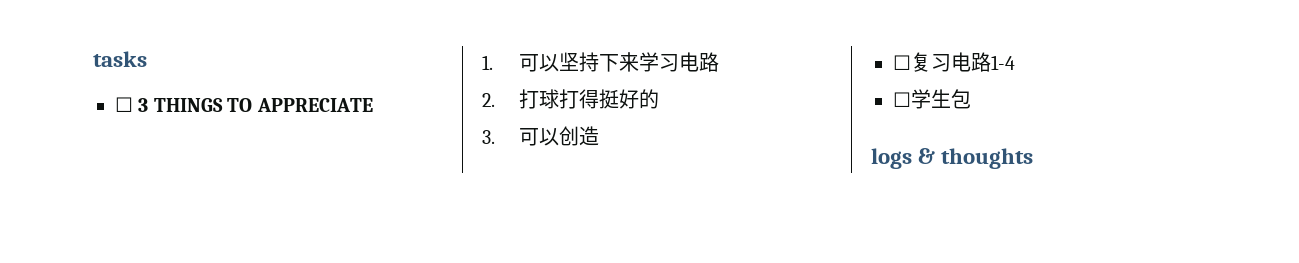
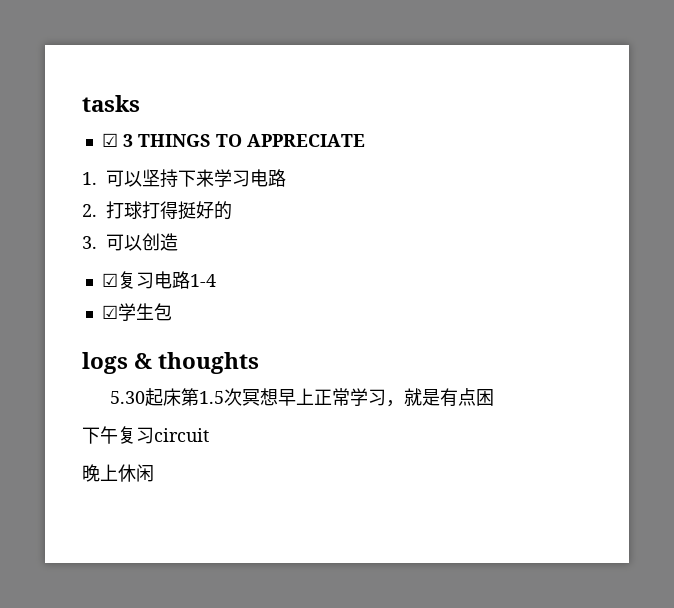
- ☐ 3 THINGS TO APPRECIATE
+ ☑ 3 THINGS TO APPRECIATE
- ☐复习电路1-4
+ ☑复习电路1-4
- ☐学生包
+ ☑学生包
+ 5.30起床第1.5次冥想早上正常学习，就是有点困
+ 下午复习circuit
+ 晚上休闲

